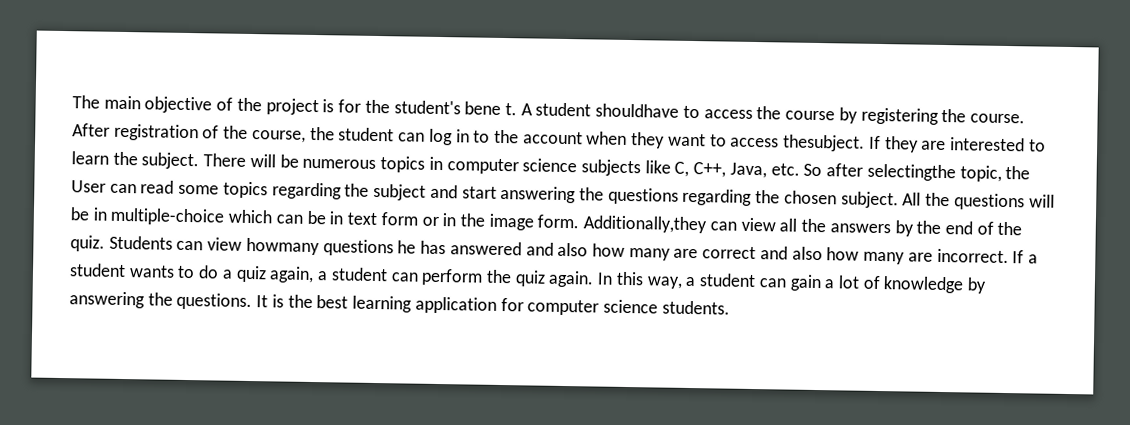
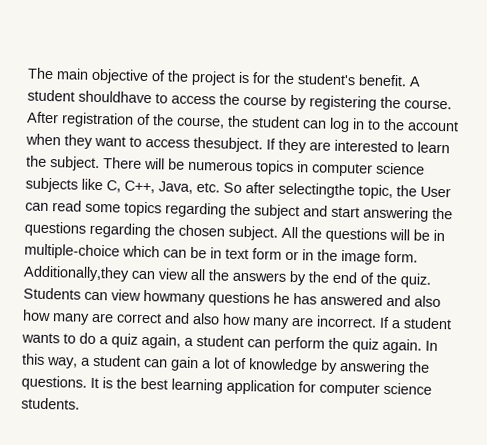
- The main objective of the project is for the student's bene t.
+ The main objective of the project is for the student's benefit.

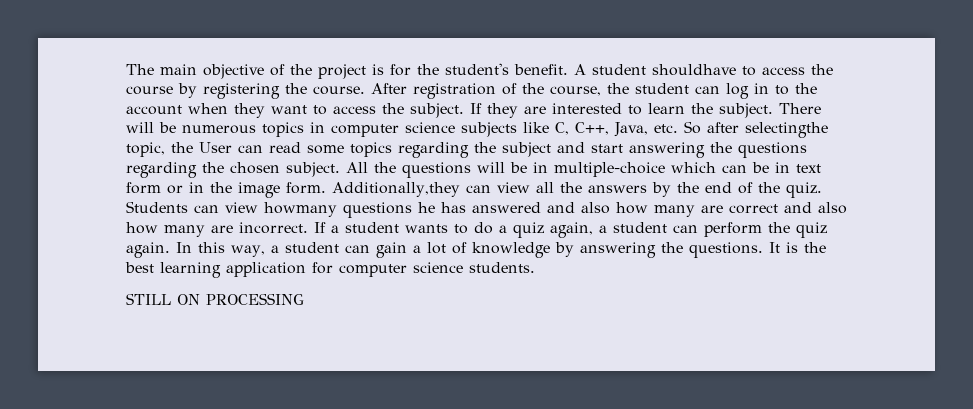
- After registration of the course, the student can log in to the account when they want to access thesubject.
+ After registration of the course, the student can log in to the account when they want to access the subject.
+ STILL ON PROCESSING

